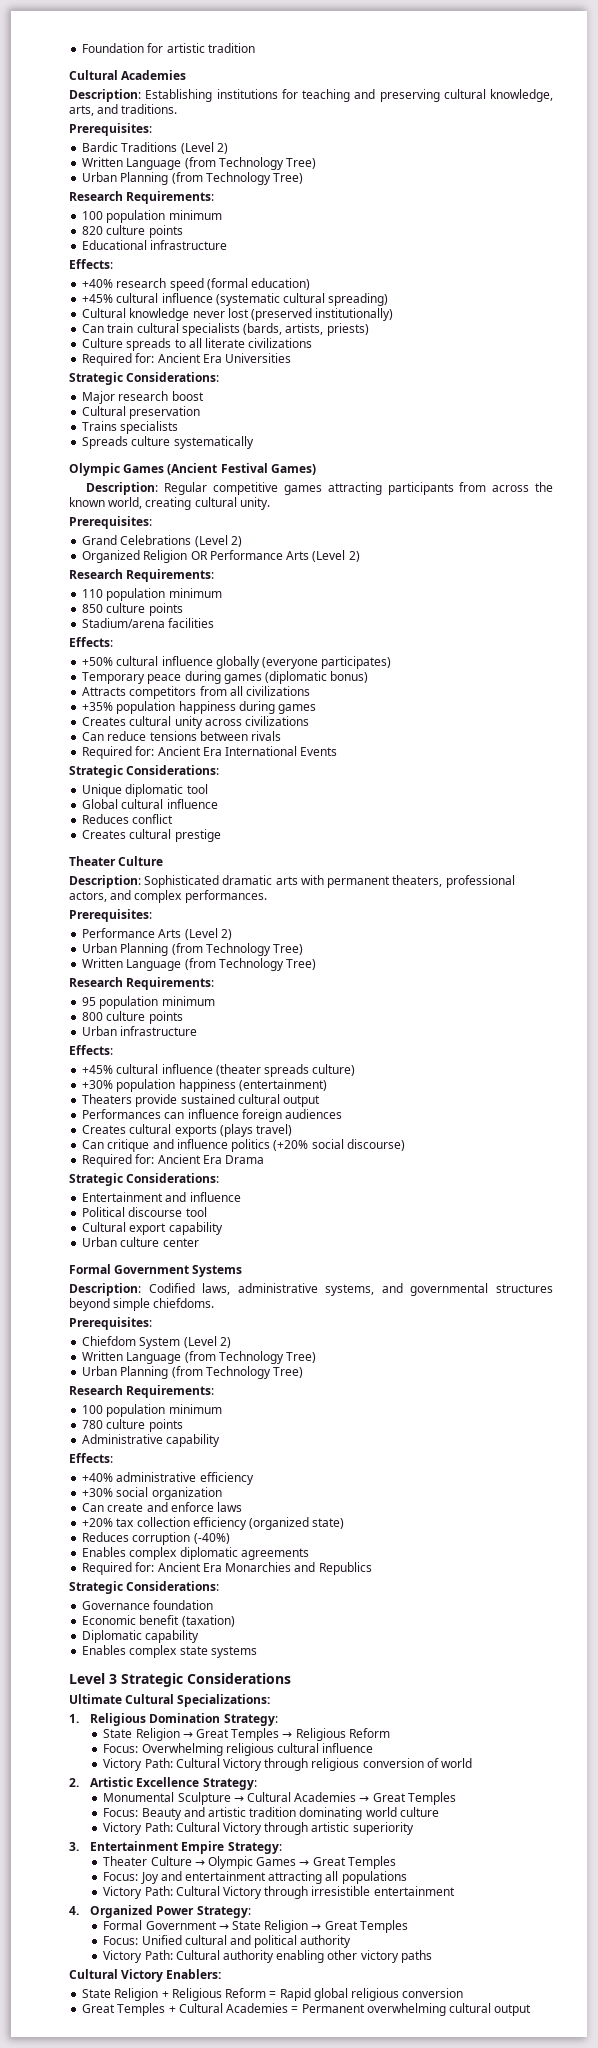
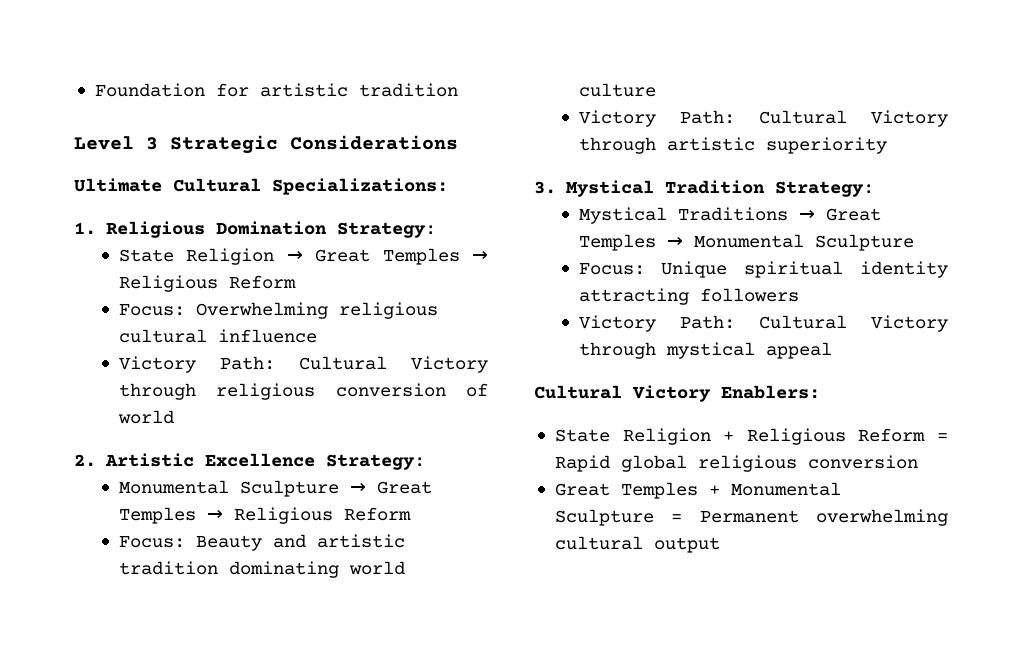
  Foundation for artistic tradition
- Cultural Academies
- Description: Establishing institutions for teaching and preserving cultural knowledge, arts, and traditions.
- Prerequisites:
- Bardic Traditions (Level 2)
- Written Language (from Technology Tree)
- Urban Planning (from Technology Tree)
- Research Requirements:
- 100 population minimum
- 820 culture points
- Educational infrastructure
- Effects:
- +40% research speed (formal education)
- +45% cultural influence (systematic cultural spreading)
- Cultural knowledge never lost (preserved institutionally)
- Can train cultural specialists (bards, artists, priests)
- Culture spreads to all literate civilizations
- Required for: Ancient Era Universities
- Strategic Considerations:
- Major research boost
- Cultural preservation
- Trains specialists
- Spreads culture systematically
- Olympic Games (Ancient Festival Games)
- Description: Regular competitive games attracting participants from across the known world, creating cultural unity.
- Prerequisites:
- Grand Celebrations (Level 2)
- Organized Religion OR Performance Arts (Level 2)
- Research Requirements:
- 110 population minimum
- 850 culture points
- Stadium/arena facilities
- Effects:
- +50% cultural influence globally (everyone participates)
- Temporary peace during games (diplomatic bonus)
- Attracts competitors from all civilizations
- +35% population happiness during games
- Creates cultural unity across civilizations
- Can reduce tensions between rivals
- Required for: Ancient Era International Events
- Strategic Considerations:
- Unique diplomatic tool
- Global cultural influence
- Reduces conflict
- Creates cultural prestige
- Theater Culture
- Description: Sophisticated dramatic arts with permanent theaters, professional actors, and complex performances.
- Prerequisites:
- Performance Arts (Level 2)
- Urban Planning (from Technology Tree)
- Written Language (from Technology Tree)
- Research Requirements:
- 95 population minimum
- 800 culture points
- Urban infrastructure
- Effects:
- +45% cultural influence (theater spreads culture)
- +30% population happiness (entertainment)
- Theaters provide sustained cultural output
- Performances can influence foreign audiences
- Creates cultural exports (plays travel)
- Can critique and influence politics (+20% social discourse)
- Required for: Ancient Era Drama
- Strategic Considerations:
- Entertainment and influence
- Political discourse tool
- Cultural export capability
- Urban culture center
- Formal Government Systems
- Description: Codified laws, administrative systems, and governmental structures beyond simple chiefdoms.
- Prerequisites:
- Chiefdom System (Level 2)
- Written Language (from Technology Tree)
- Urban Planning (from Technology Tree)
- Research Requirements:
- 100 population minimum
- 780 culture points
- Administrative capability
- Effects:
- +40% administrative efficiency
- +30% social organization
- Can create and enforce laws
- +20% tax collection efficiency (organized state)
- Reduces corruption (-40%)
- Enables complex diplomatic agreements
- Required for: Ancient Era Monarchies and Republics
- Strategic Considerations:
- Governance foundation
- Economic benefit (taxation)
- Diplomatic capability
- Enables complex state systems
- Monumental Sculpture → Cultural Academies → Great Temples
+ Monumental Sculpture → Great Temples → Religious Reform
- 3. Entertainment Empire Strategy:
- Theater Culture → Olympic Games → Great Temples
- Focus: Joy and entertainment attracting all populations
- Victory Path: Cultural Victory through irresistible entertainment
- 4. Organized Power Strategy:
- Formal Government → State Religion → Great Temples
- Focus: Unified cultural and political authority
- Victory Path: Cultural authority enabling other victory paths
+ 3. Mystical Tradition Strategy:
+ Mystical Traditions → Great Temples → Monumental Sculpture
+ Focus: Unique spiritual identity attracting followers
+ Victory Path: Cultural Victory through mystical appeal
- Great Temples + Cultural Academies = Permanent overwhelming cultural output
+ Great Temples + Monumental Sculpture = Permanent overwhelming cultural output

